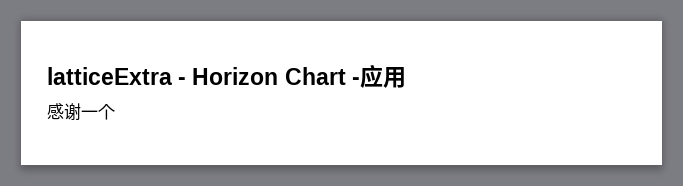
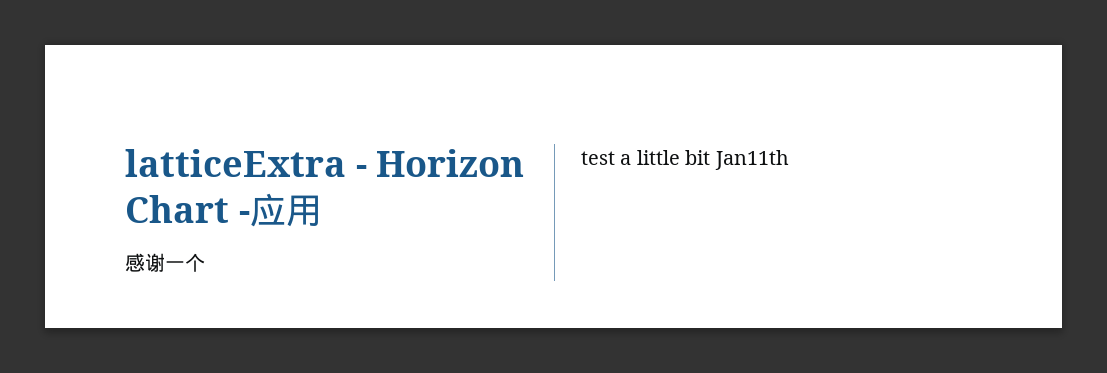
+ test a little bit Jan11th

